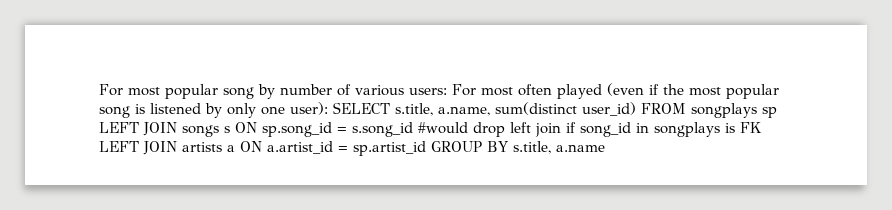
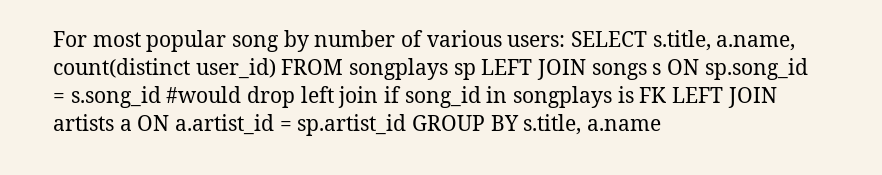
- For most popular song by number of various users: For most often played (even if the most popular song is listened by only one user): SELECT s.title, a.name, sum(distinct user_id) FROM songplays sp LEFT JOIN songs s ON sp.song_id = s.song_id #would drop left join if song_id in songplays is FK LEFT JOIN artists a ON a.artist_id = sp.artist_id GROUP BY s.title, a.name
+ For most popular song by number of various users: SELECT s.title, a.name, count(distinct user_id) FROM songplays sp LEFT JOIN songs s ON sp.song_id = s.song_id #would drop left join if song_id in songplays is FK LEFT JOIN artists a ON a.artist_id = sp.artist_id GROUP BY s.title, a.name

